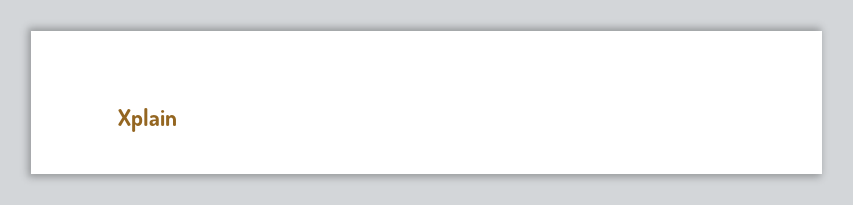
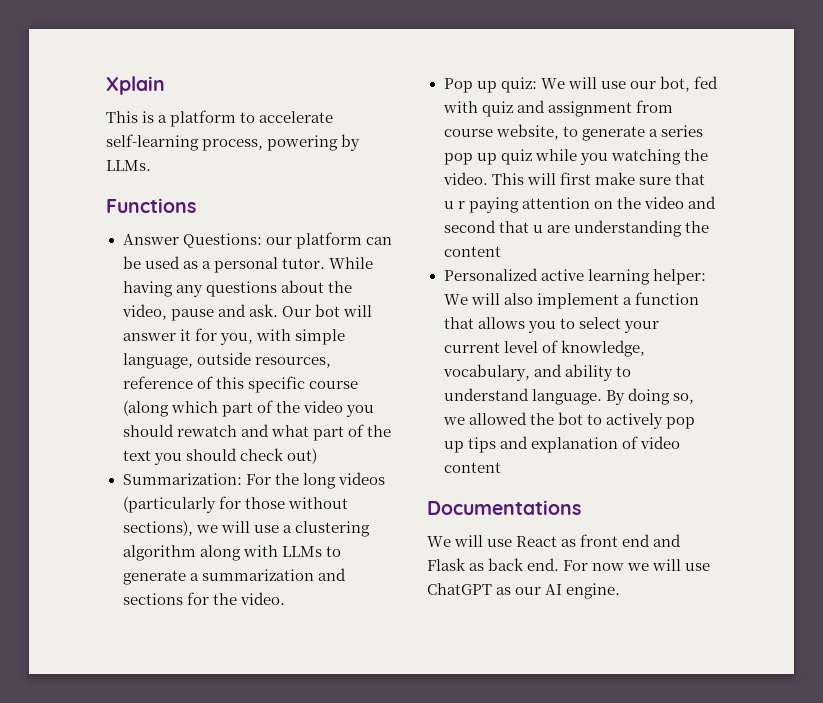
+ This is a platform to accelerate self-learning process, powering by LLMs.
+ Functions
+ Answer Questions: our platform can be used as a personal tutor. While having any questions about the video, pause and ask. Our bot will answer it for you, with simple language, outside resources, reference of this specific course (along which part of the video you should rewatch and what part of the text you should check out)
+ Summarization: For the long videos (particularly for those without sections), we will use a clustering algorithm along with LLMs to generate a summarization and sections for the video.
+ Pop up quiz: We will use our bot, fed with quiz and assignment from course website, to generate a series pop up quiz while you watching the video. This will first make sure that u r paying attention on the video and second that u are understanding the content
+ Personalized active learning helper: We will also implement a function that allows you to select your current level of knowledge, vocabulary, and ability to understand language. By doing so, we allowed the bot to actively pop up tips and explanation of video content
+ Documentations
+ We will use React as front end and Flask as back end. For now we will use ChatGPT as our AI engine.

